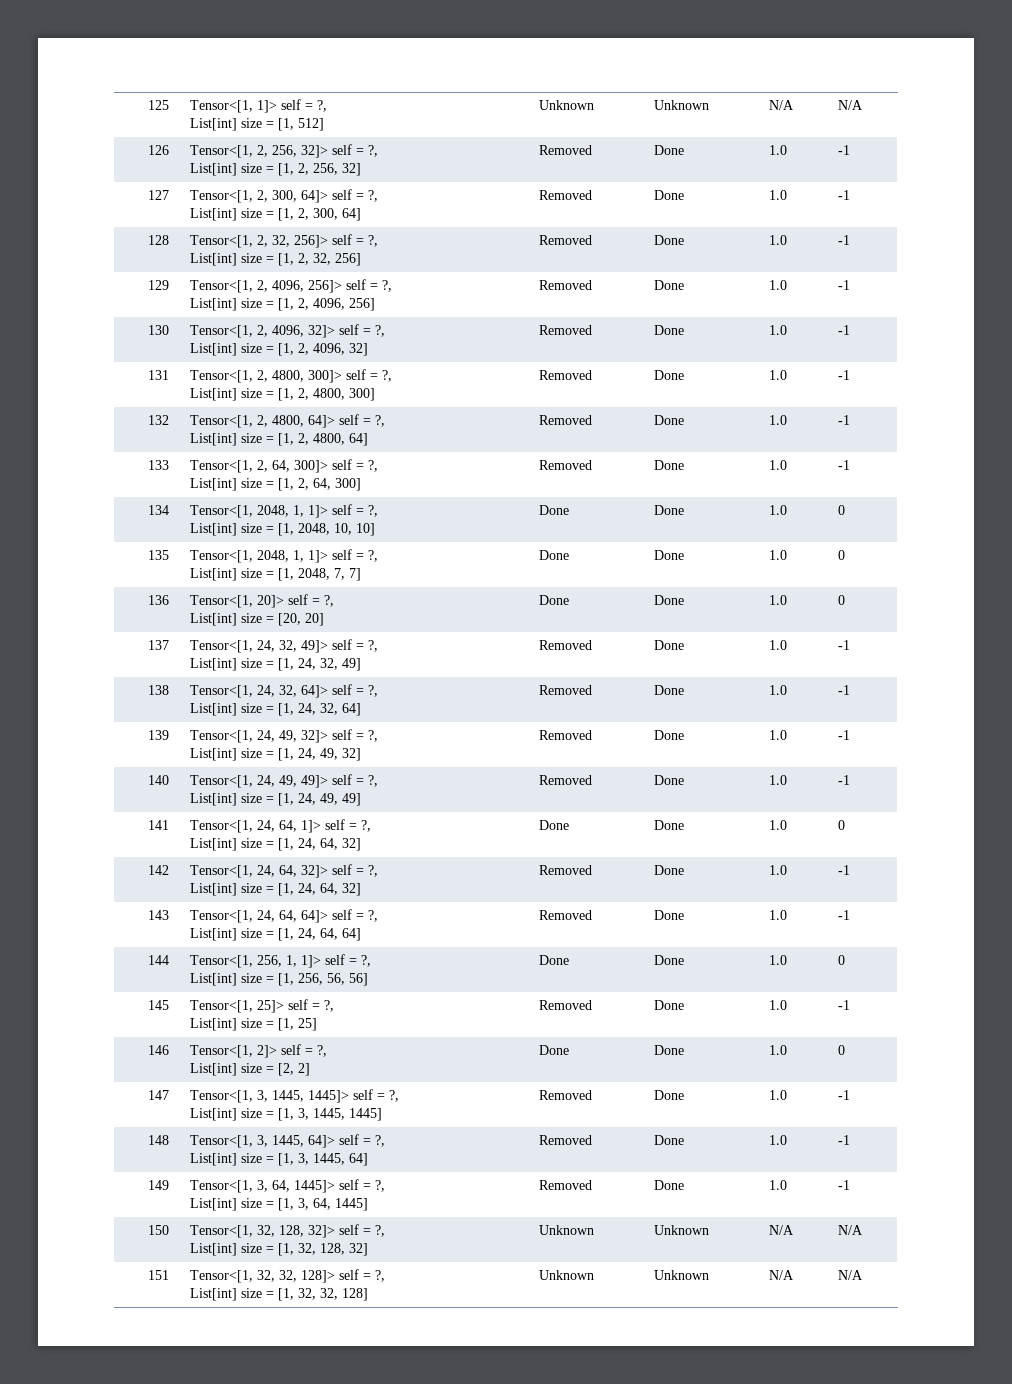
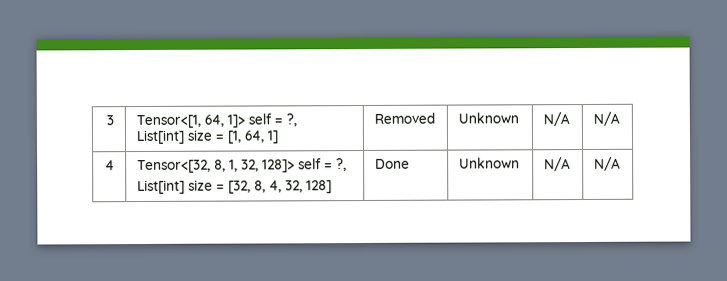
- 125 | Tensor<[1, 1]> self = ?,
- List[int] size = [1, 512] | Unknown | Unknown | N/A | N/A
- 126 | Tensor<[1, 2, 256, 32]> self = ?,
- List[int] size = [1, 2, 256, 32] | Removed | Done | 1.0 | -1
- 127 | Tensor<[1, 2, 300, 64]> self = ?,
- List[int] size = [1, 2, 300, 64] | Removed | Done | 1.0 | -1
- 128 | Tensor<[1, 2, 32, 256]> self = ?,
- List[int] size = [1, 2, 32, 256] | Removed | Done | 1.0 | -1
- 129 | Tensor<[1, 2, 4096, 256]> self = ?,
- List[int] size = [1, 2, 4096, 256] | Removed | Done | 1.0 | -1
- 130 | Tensor<[1, 2, 4096, 32]> self = ?,
- List[int] size = [1, 2, 4096, 32] | Removed | Done | 1.0 | -1
- 131 | Tensor<[1, 2, 4800, 300]> self = ?,
- List[int] size = [1, 2, 4800, 300] | Removed | Done | 1.0 | -1
- 132 | Tensor<[1, 2, 4800, 64]> self = ?,
- List[int] size = [1, 2, 4800, 64] | Removed | Done | 1.0 | -1
- 133 | Tensor<[1, 2, 64, 300]> self = ?,
- List[int] size = [1, 2, 64, 300] | Removed | Done | 1.0 | -1
- 134 | Tensor<[1, 2048, 1, 1]> self = ?,
- List[int] size = [1, 2048, 10, 10] | Done | Done | 1.0 | 0
- 135 | Tensor<[1, 2048, 1, 1]> self = ?,
- List[int] size = [1, 2048, 7, 7] | Done | Done | 1.0 | 0
- 136 | Tensor<[1, 20]> self = ?,
- List[int] size = [20, 20] | Done | Done | 1.0 | 0
- 137 | Tensor<[1, 24, 32, 49]> self = ?,
- List[int] size = [1, 24, 32, 49] | Removed | Done | 1.0 | -1
- 138 | Tensor<[1, 24, 32, 64]> self = ?,
- List[int] size = [1, 24, 32, 64] | Removed | Done | 1.0 | -1
- 139 | Tensor<[1, 24, 49, 32]> self = ?,
- List[int] size = [1, 24, 49, 32] | Removed | Done | 1.0 | -1
- 140 | Tensor<[1, 24, 49, 49]> self = ?,
- List[int] size = [1, 24, 49, 49] | Removed | Done | 1.0 | -1
- 141 | Tensor<[1, 24, 64, 1]> self = ?,
- List[int] size = [1, 24, 64, 32] | Done | Done | 1.0 | 0
- 142 | Tensor<[1, 24, 64, 32]> self = ?,
- List[int] size = [1, 24, 64, 32] | Removed | Done | 1.0 | -1
- 143 | Tensor<[1, 24, 64, 64]> self = ?,
- List[int] size = [1, 24, 64, 64] | Removed | Done | 1.0 | -1
- 144 | Tensor<[1, 256, 1, 1]> self = ?,
- List[int] size = [1, 256, 56, 56] | Done | Done | 1.0 | 0
- 145 | Tensor<[1, 25]> self = ?,
- List[int] size = [1, 25] | Removed | Done | 1.0 | -1
- 146 | Tensor<[1, 2]> self = ?,
- List[int] size = [2, 2] | Done | Done | 1.0 | 0
- 147 | Tensor<[1, 3, 1445, 1445]> self = ?,
- List[int] size = [1, 3, 1445, 1445] | Removed | Done | 1.0 | -1
- 148 | Tensor<[1, 3, 1445, 64]> self = ?,
- List[int] size = [1, 3, 1445, 64] | Removed | Done | 1.0 | -1
- 149 | Tensor<[1, 3, 64, 1445]> self = ?,
- List[int] size = [1, 3, 64, 1445] | Removed | Done | 1.0 | -1
- 150 | Tensor<[1, 32, 128, 32]> self = ?,
- List[int] size = [1, 32, 128, 32] | Unknown | Unknown | N/A | N/A
- 151 | Tensor<[1, 32, 32, 128]> self = ?,
- List[int] size = [1, 32, 32, 128] | Unknown | Unknown | N/A | N/A
+ 3 | Tensor<[1, 64, 1]> self = ?,
+ List[int] size = [1, 64, 1] | Removed | Unknown | N/A | N/A
+ 4 | Tensor<[32, 8, 1, 32, 128]> self = ?,
+ List[int] size = [32, 8, 4, 32, 128] | Done | Unknown | N/A | N/A

